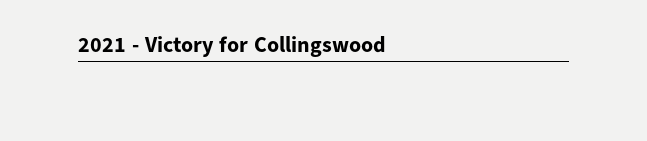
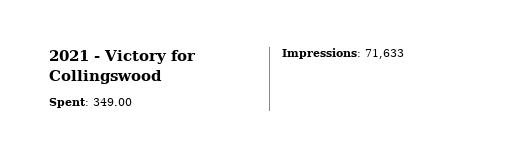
+ Spent: 349.00
+ Impressions: 71,633

